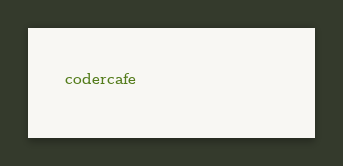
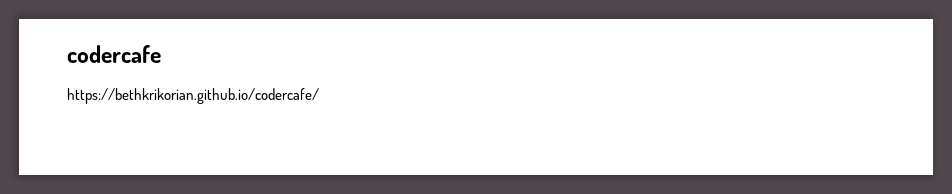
+ https://bethkrikorian.github.io/codercafe/

